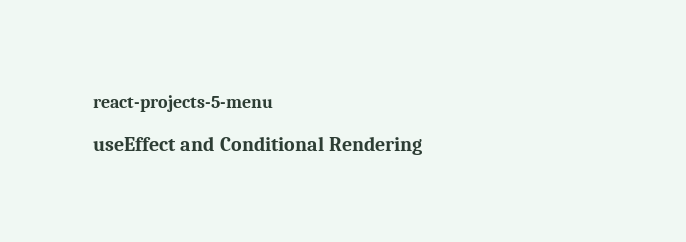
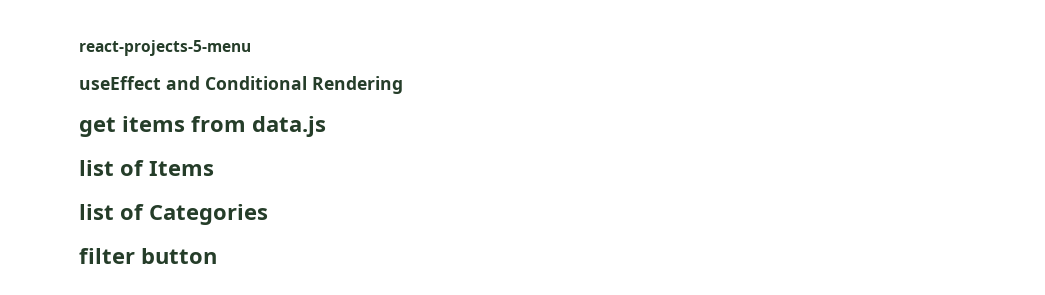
+ get items from data.js
+ list of Items
+ list of Categories
+ filter button

